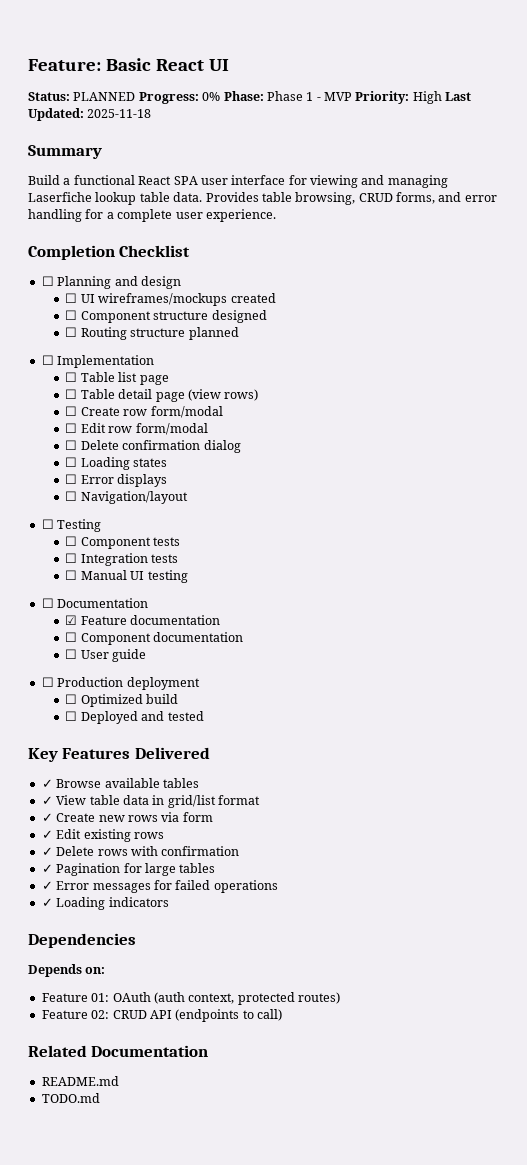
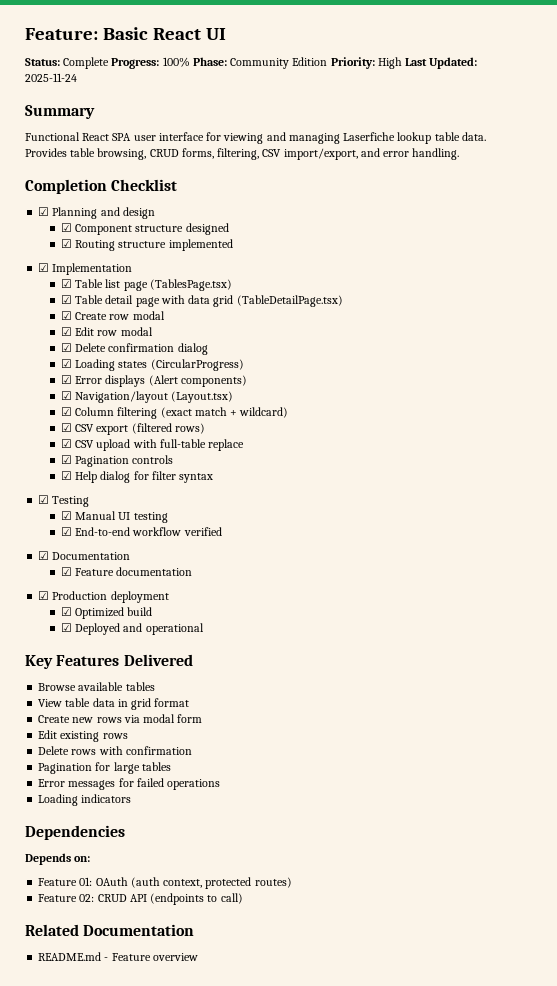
- Status: PLANNED Progress: 0% Phase: Phase 1 - MVP Priority: High Last Updated: 2025-11-18
+ Status: Complete Progress: 100% Phase: Community Edition Priority: High Last Updated: 2025-11-24
- Build a functional React SPA user interface for viewing and managing Laserfiche lookup table data.
+ Functional React SPA user interface for viewing and managing Laserfiche lookup table data.
- Provides table browsing, CRUD forms, and error handling for a complete user experience.
+ Provides table browsing, CRUD forms, filtering, CSV import/export, and error handling.
- ☐ Planning and design
+ ☑ Planning and design
- ☐ UI wireframes/mockups created
- ☐ Component structure designed
+ ☑ Component structure designed
- ☐ Routing structure planned
- ☐ Implementation
+ ☑ Routing structure implemented
+ ☑ Implementation
- ☐ Table list page
- ☐ Table detail page (view rows)
- ☐ Create row form/modal
- ☐ Edit row form/modal
- ☐ Delete confirmation dialog
+ ☑ Table list page (TablesPage.tsx)
+ ☑ Table detail page with data grid (TableDetailPage.tsx)
+ ☑ Create row modal
+ ☑ Edit row modal
+ ☑ Delete confirmation dialog
- ☐ Loading states
- ☐ Error displays
- ☐ Navigation/layout
- ☐ Testing
- ☐ Component tests
- ☐ Integration tests
- ☐ Manual UI testing
- ☐ Documentation
+ ☑ Loading states (CircularProgress)
+ ☑ Error displays (Alert components)
+ ☑ Navigation/layout (Layout.tsx)
+ ☑ Column filtering (exact match + wildcard)
+ ☑ CSV export (filtered rows)
+ ☑ CSV upload with full-table replace
+ ☑ Pagination controls
+ ☑ Help dialog for filter syntax
+ ☑ Testing
+ ☑ Manual UI testing
+ ☑ End-to-end workflow verified
+ ☑ Documentation
  ☑ Feature documentation
- ☐ Component documentation
- ☐ User guide
- ☐ Production deployment
+ ☑ Production deployment
- ☐ Optimized build
+ ☑ Optimized build
- ☐ Deployed and tested
+ ☑ Deployed and operational
- ✓ Browse available tables
+ Browse available tables
- ✓ View table data in grid/list format
+ View table data in grid format
- ✓ Create new rows via form
+ Create new rows via modal form
- ✓ Edit existing rows
+ Edit existing rows
- ✓ Delete rows with confirmation
+ Delete rows with confirmation
- ✓ Pagination for large tables
+ Pagination for large tables
- ✓ Error messages for failed operations
+ Error messages for failed operations
- ✓ Loading indicators
+ Loading indicators
- README.md
- TODO.md
+ README.md - Feature overview

